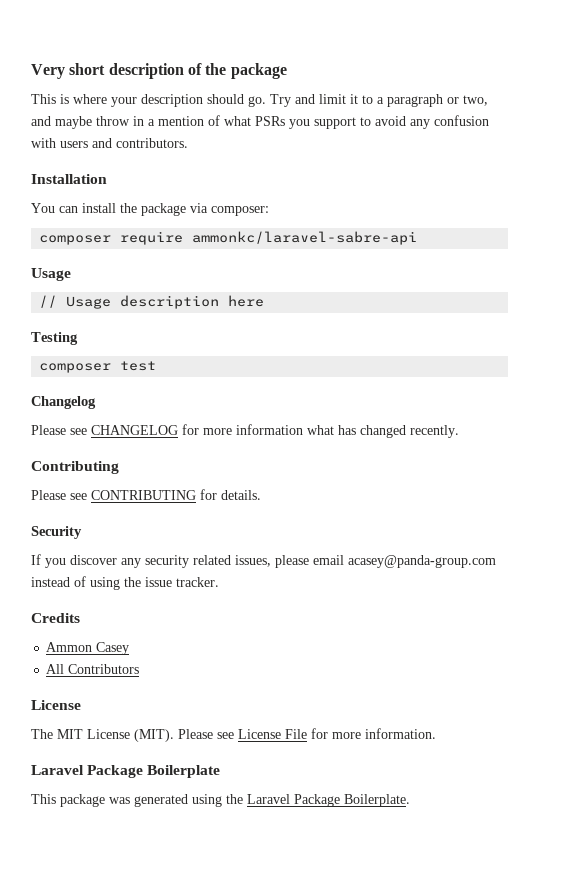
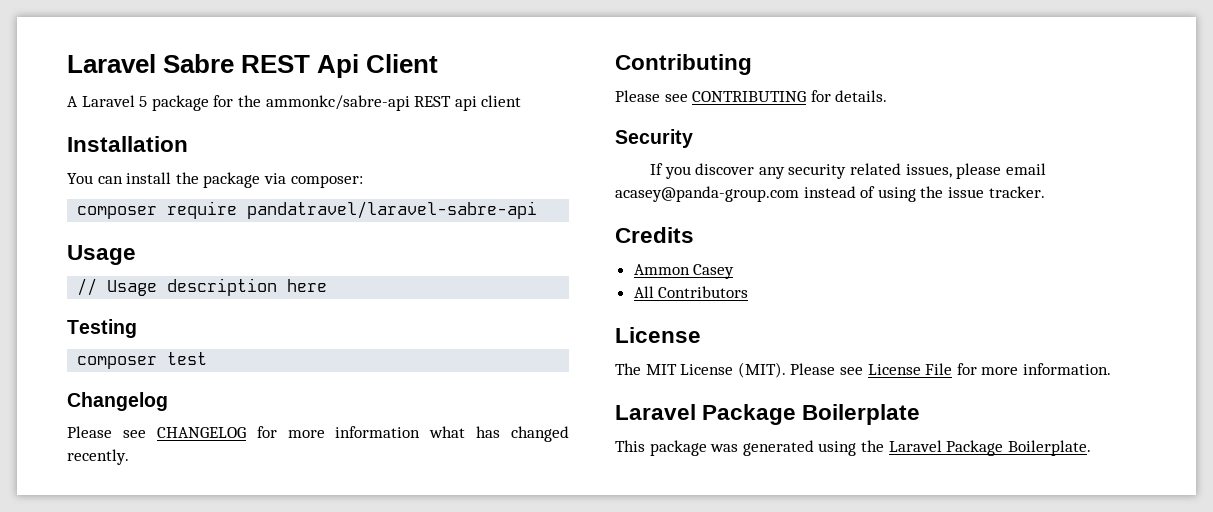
- Very short description of the package
- This is where your description should go. Try and limit it to a paragraph or two, and maybe throw in a mention of what PSRs you support to avoid any confusion with users and contributors.
+ Laravel Sabre REST Api Client
+ A Laravel 5 package for the ammonkc/sabre-api REST api client
- composer require ammonkc/laravel-sabre-api
+ composer require pandatravel/laravel-sabre-api

